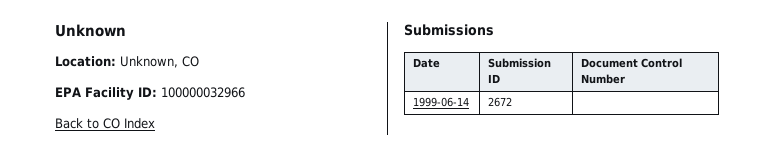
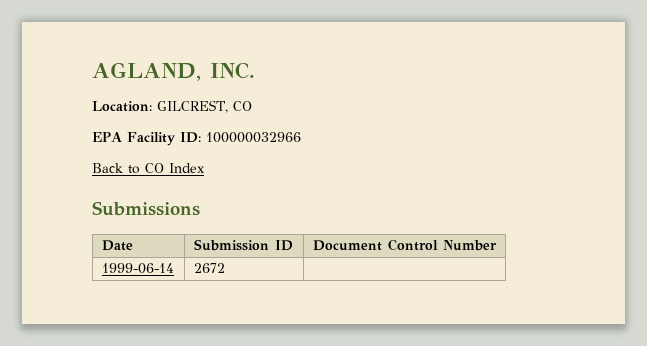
- Unknown
+ AGLAND, INC.
- Location: Unknown, CO
+ Location: GILCREST, CO

